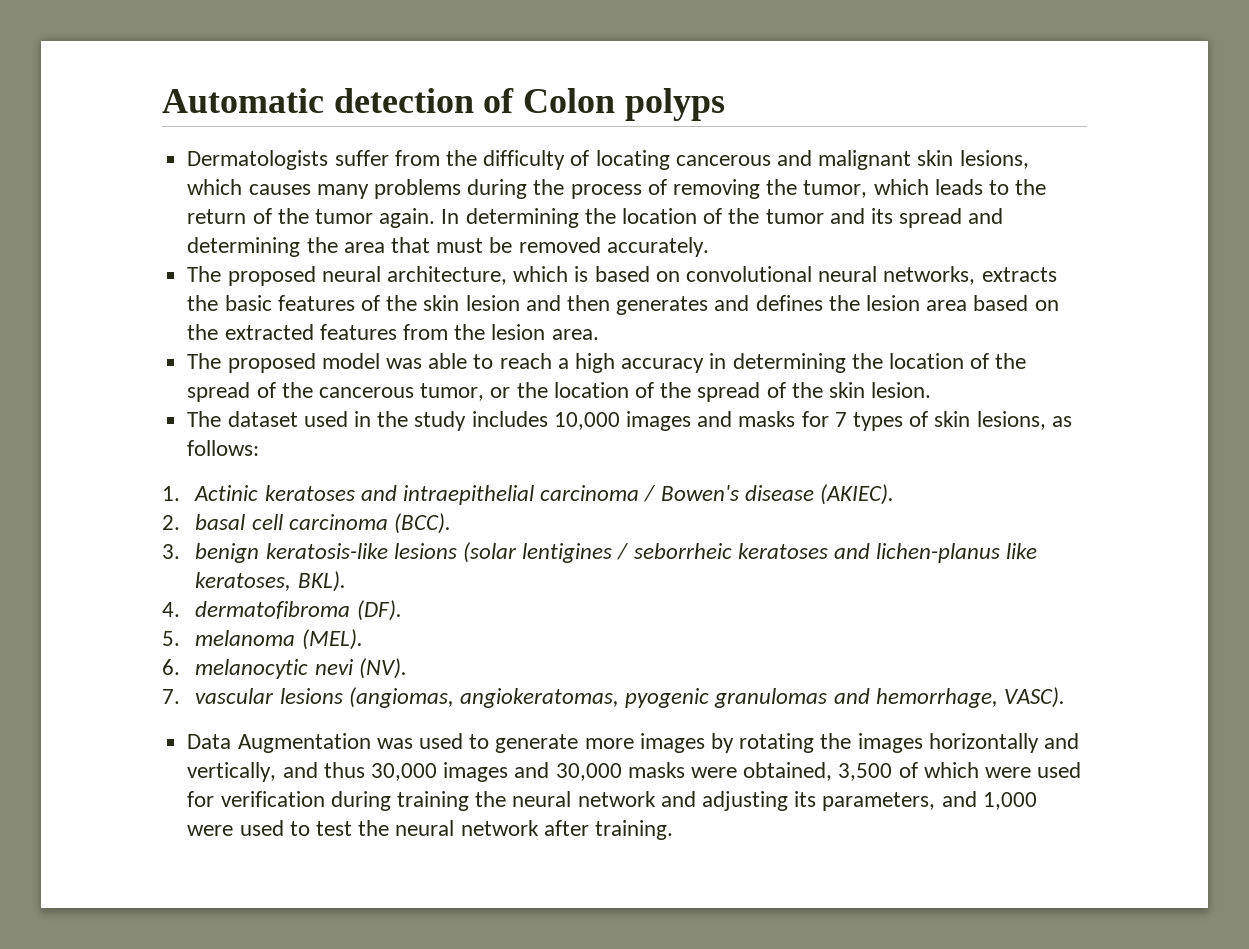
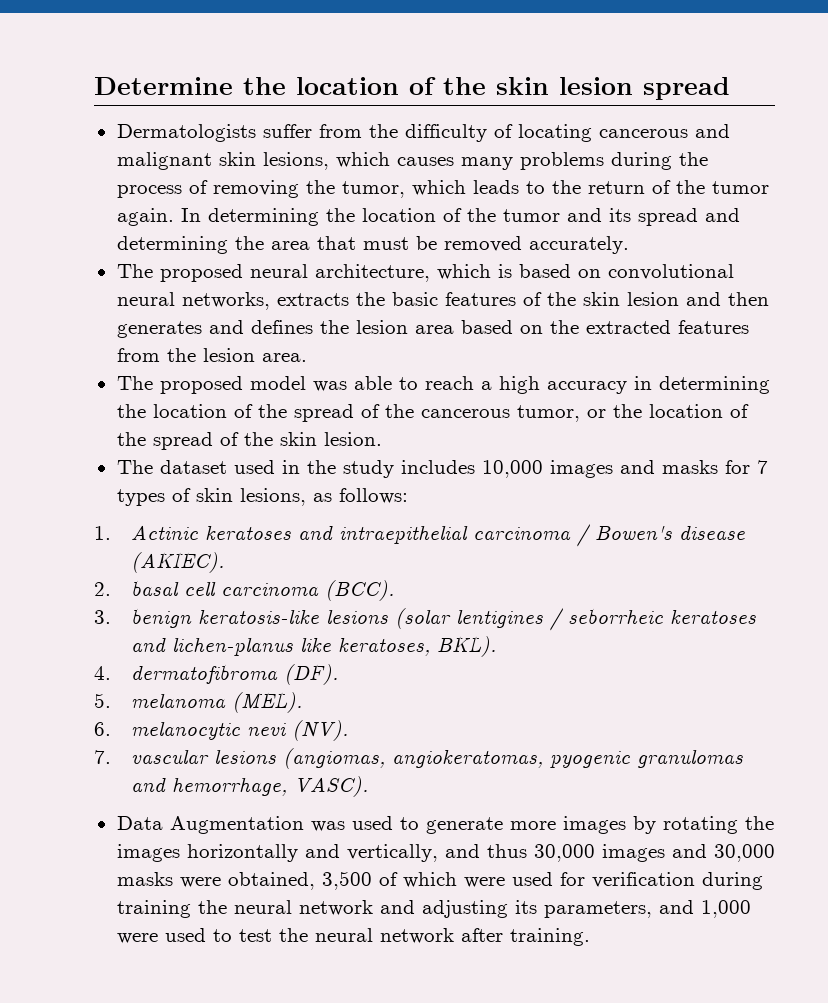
- Automatic detection of Colon polyps
+ Determine the location of the skin lesion spread

